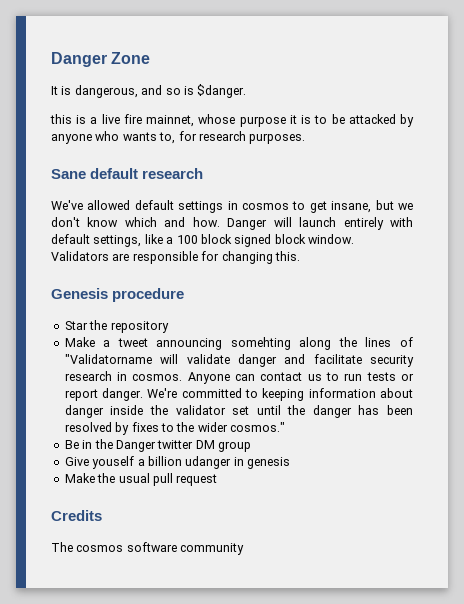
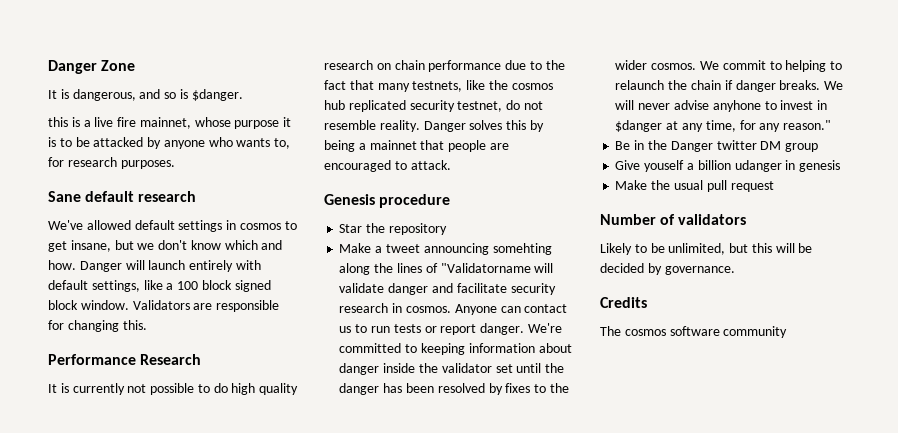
+ Performance Research
+ It is currently not possible to do high quality research on chain performance due to the fact that many testnets, like the cosmos hub replicated security testnet, do not resemble reality. Danger solves this by being a mainnet that people are encouraged to attack.
- We're committed to keeping information about danger inside the validator set until the danger has been resolved by fixes to the wider cosmos."
+ We're committed to keeping information about danger inside the validator set until the danger has been resolved by fixes to the wider cosmos. We commit to helping to relaunch the chain if danger breaks. We will never advise anyhone to invest in $danger at any time, for any reason."
+ Number of validators
+ Likely to be unlimited, but this will be decided by governance.

